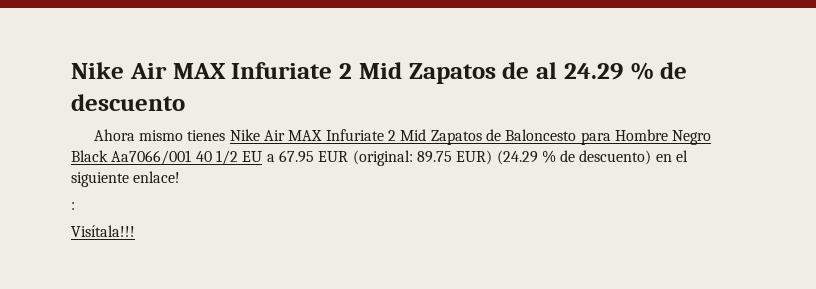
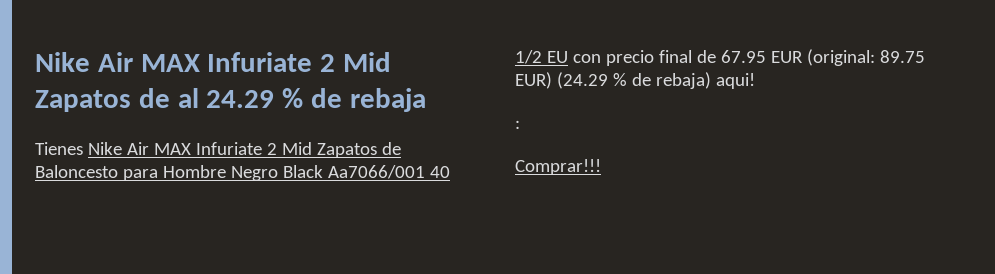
- Nike Air MAX Infuriate 2 Mid Zapatos de al 24.29 % de descuento
- Ahora mismo tienes Nike Air MAX Infuriate 2 Mid Zapatos de Baloncesto para Hombre Negro Black Aa7066/001 40 1/2 EU a 67.95 EUR (original: 89.75 EUR) (24.29 % de descuento) en el siguiente enlace!
+ Nike Air MAX Infuriate 2 Mid Zapatos de al 24.29 % de rebaja
+ Tienes Nike Air MAX Infuriate 2 Mid Zapatos de Baloncesto para Hombre Negro Black Aa7066/001 40 1/2 EU con precio final de 67.95 EUR (original: 89.75 EUR) (24.29 % de rebaja) aqui!
- Visítala!!!
+ Comprar!!!

